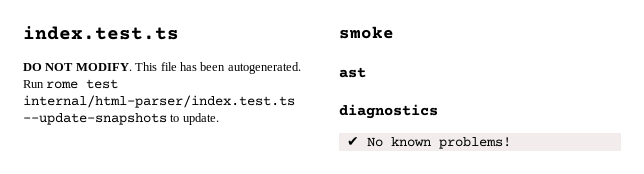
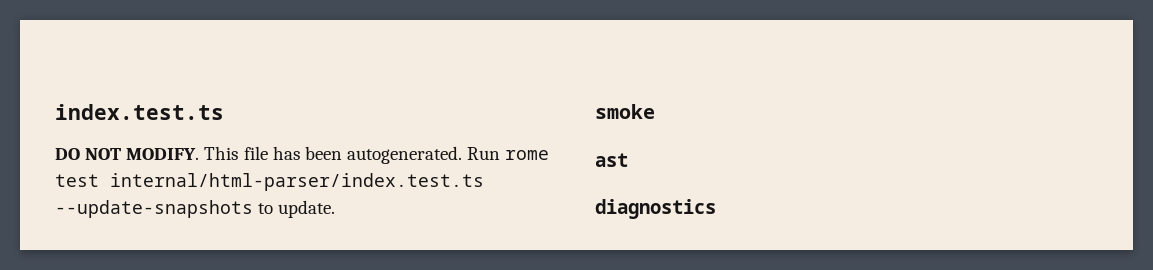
- ✔ No known problems!

